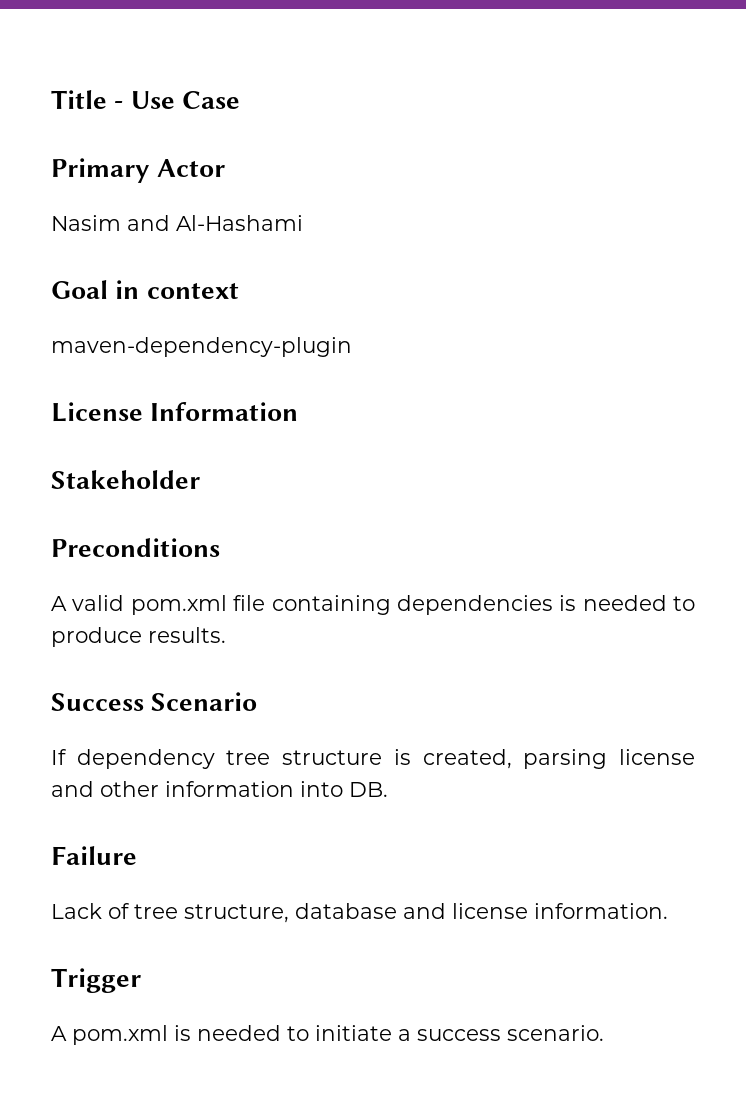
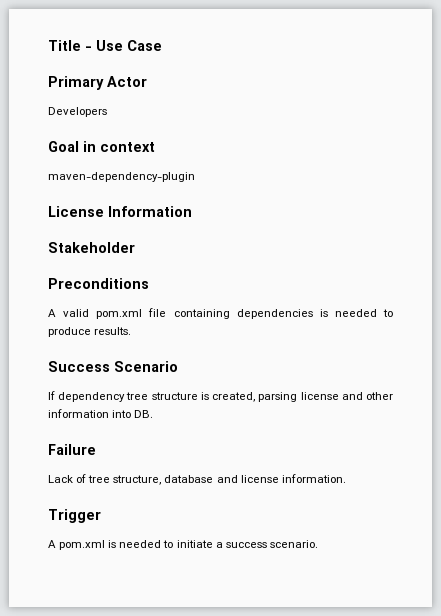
- Nasim and Al-Hashami
+ Developers

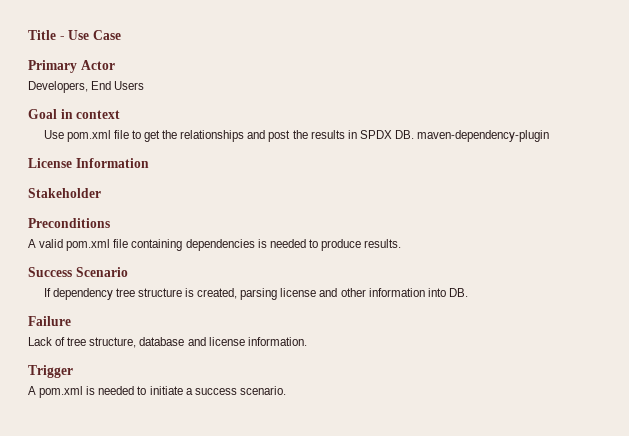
- Developers
+ Developers, End Users
- maven-dependency-plugin
+ Use pom.xml file to get the relationships and post the results in SPDX DB. maven-dependency-plugin

